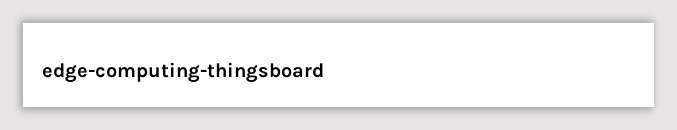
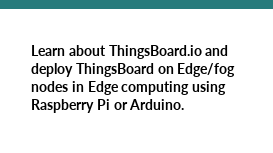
- edge-computing-thingsboard
+ Learn about ThingsBoard.io and deploy ThingsBoard on Edge/fog nodes in Edge computing using Raspberry Pi or Arduino.

